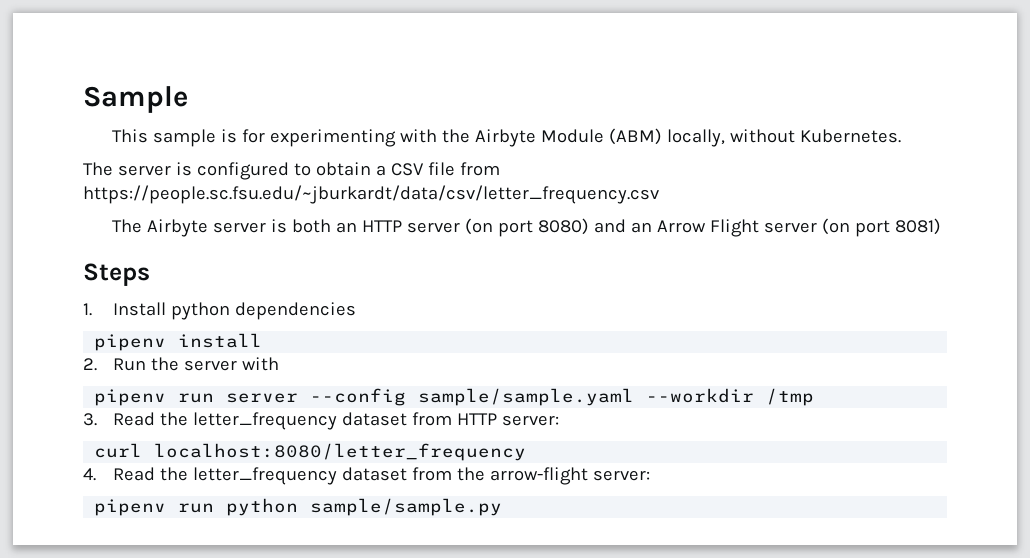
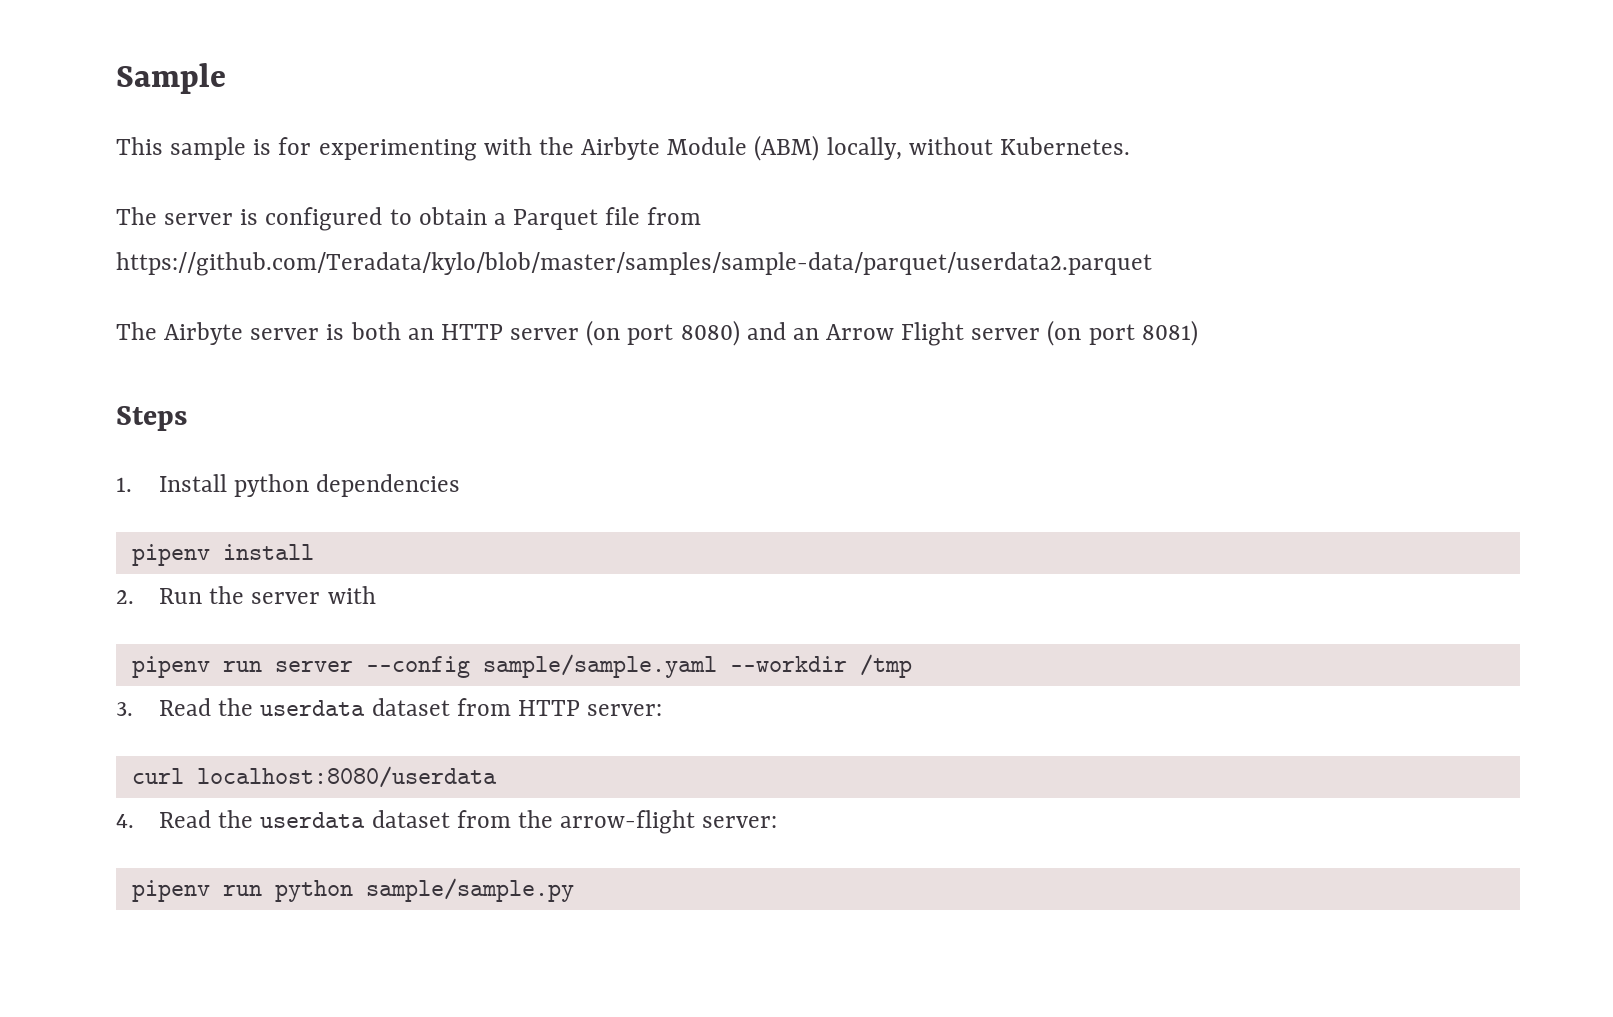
- The server is configured to obtain a CSV file from https://people.sc.fsu.edu/~jburkardt/data/csv/letter_frequency.csv
+ The server is configured to obtain a Parquet file from https://github.com/Teradata/kylo/blob/master/samples/sample-data/parquet/userdata2.parquet
- 3. Read the letter_frequency dataset from HTTP server:
+ 3. Read the userdata dataset from HTTP server:
- curl localhost:8080/letter_frequency
+ curl localhost:8080/userdata
- 4. Read the letter_frequency dataset from the arrow-flight server:
+ 4. Read the userdata dataset from the arrow-flight server:

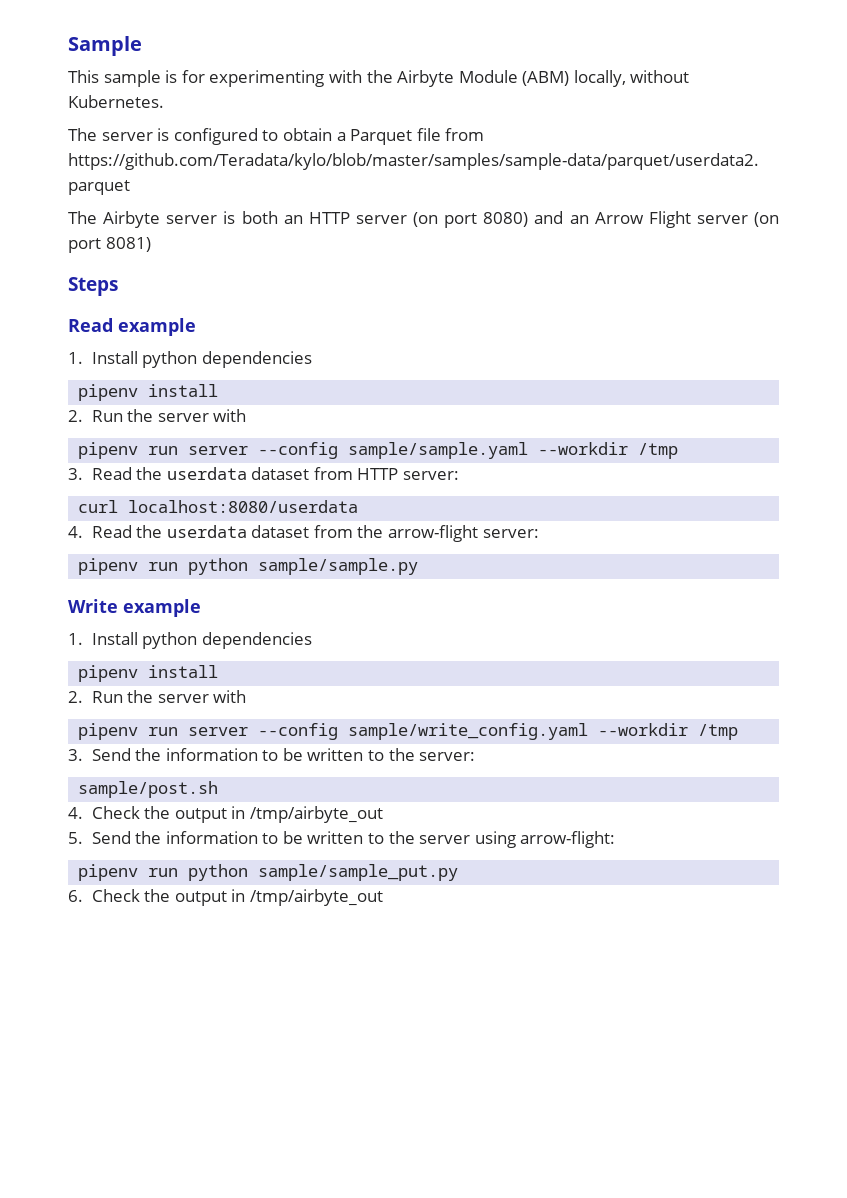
+ Read example
+ Write example
+ 1. Install python dependencies
+ pipenv install
+ 2. Run the server with
+ pipenv run server --config sample/write_config.yaml --workdir /tmp
+ 3. Send the information to be written to the server:
+ sample/post.sh
+ 4. Check the output in /tmp/airbyte_out
+ 5. Send the information to be written to the server using arrow-flight:
+ pipenv run python sample/sample_put.py
+ 6. Check the output in /tmp/airbyte_out

